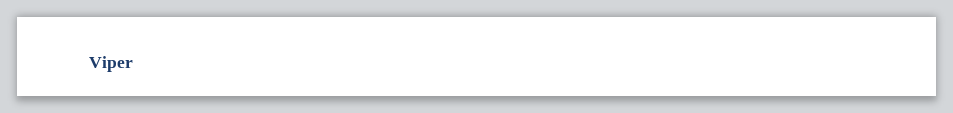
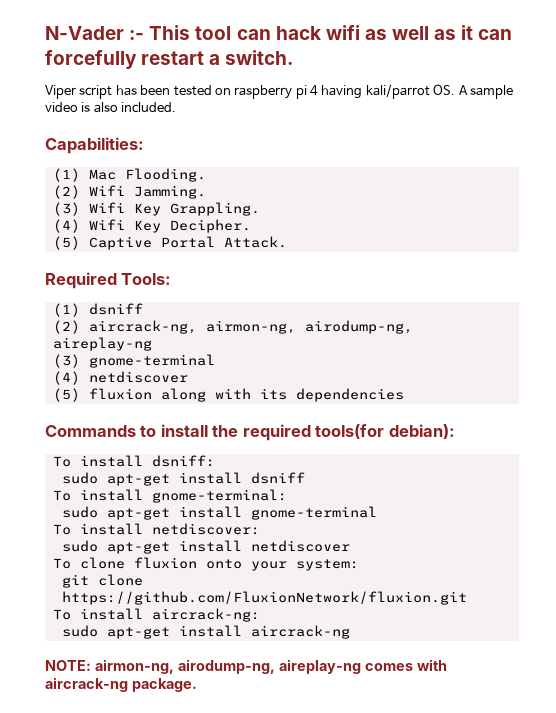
- Viper
+ N-Vader :- This tool can hack wifi as well as it can forcefully restart a switch.
+ Viper script has been tested on raspberry pi 4 having kali/parrot OS. A sample video is also included.
+ Capabilities:
+ (1) Mac Flooding.
+ (2) Wifi Jamming.
+ (3) Wifi Key Grappling.
+ (4) Wifi Key Decipher.
+ (5) Captive Portal Attack.
+ Required Tools:
+ (1) dsniff
+ (2) aircrack-ng, airmon-ng, airodump-ng, aireplay-ng
+ (3) gnome-terminal
+ (4) netdiscover
+ (5) fluxion along with its dependencies
+ Commands to install the required tools(for debian):
+ To install dsniff:
+ sudo apt-get install dsniff
+ To install gnome-terminal:
+ sudo apt-get install gnome-terminal
+ To install netdiscover:
+ sudo apt-get install netdiscover
+ To clone fluxion onto your system:
+ git clone https://github.com/FluxionNetwork/fluxion.git
+ To install aircrack-ng:
+ sudo apt-get install aircrack-ng
+ NOTE: airmon-ng, airodump-ng, aireplay-ng comes with aircrack-ng package.

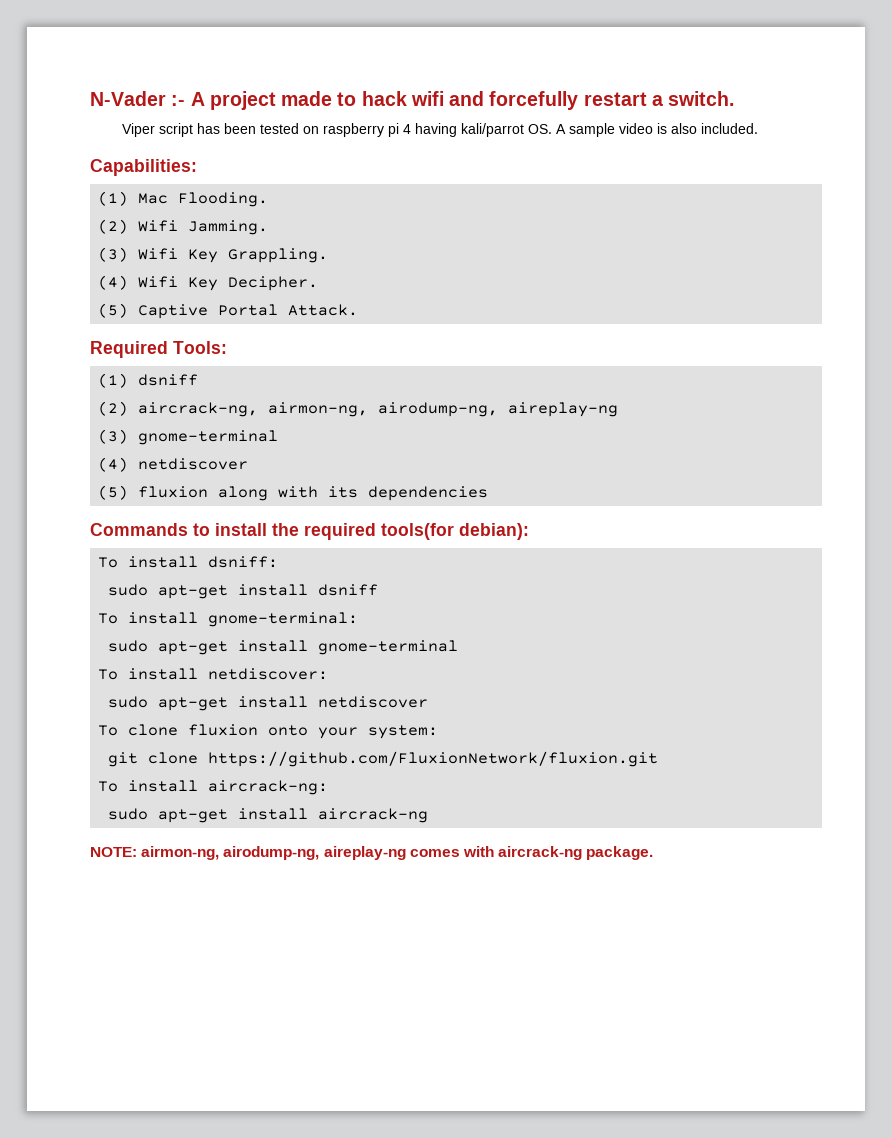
- N-Vader :- This tool can hack wifi as well as it can forcefully restart a switch.
+ N-Vader :- A project made to hack wifi and forcefully restart a switch.

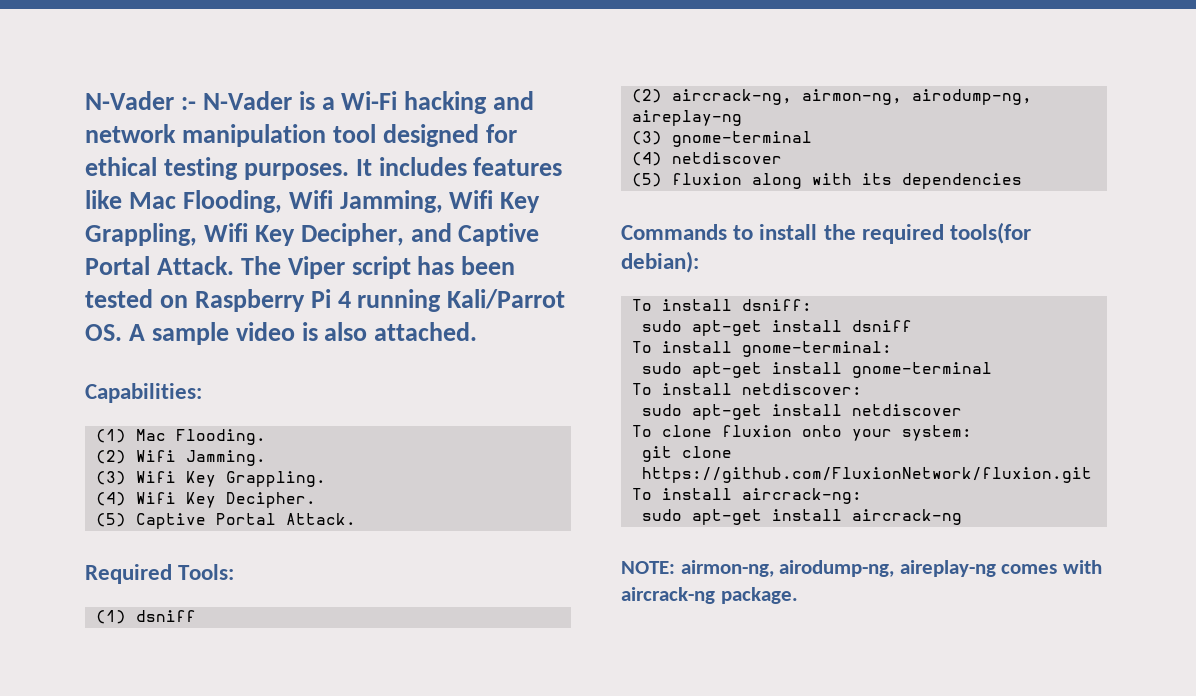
- N-Vader :- A project made to hack wifi and forcefully restart a switch.
- Viper script has been tested on raspberry pi 4 having kali/parrot OS. A sample video is also included.
+ N-Vader :- N-Vader is a Wi-Fi hacking and network manipulation tool designed for ethical testing purposes. It includes features like Mac Flooding, Wifi Jamming, Wifi Key Grappling, Wifi Key Decipher, and Captive Portal Attack. The Viper script has been tested on Raspberry Pi 4 running Kali/Parrot OS. A sample video is also attached.

